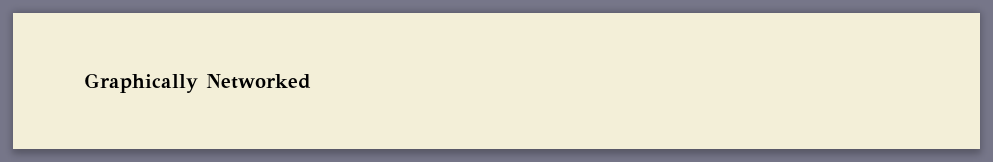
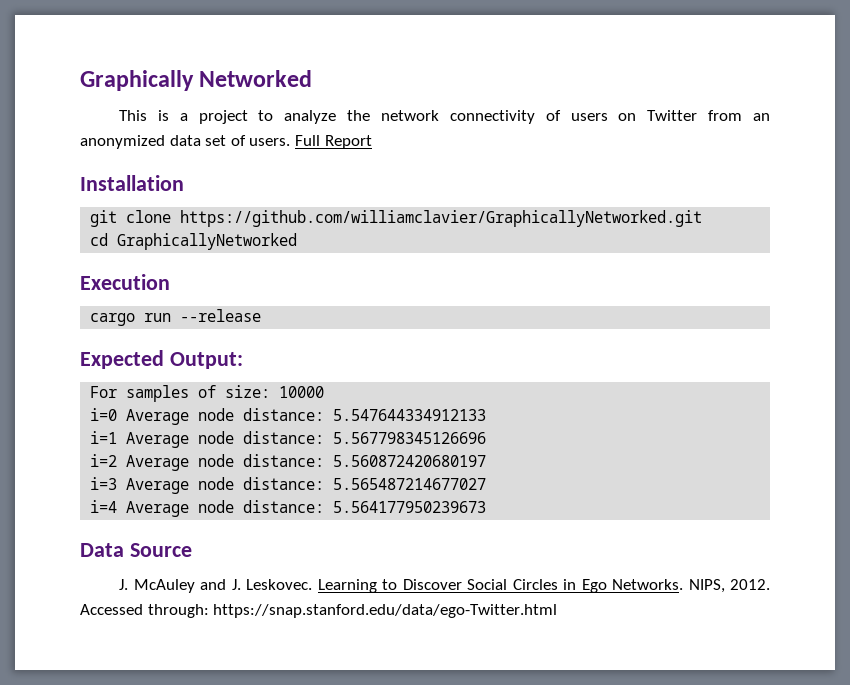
+ This is a project to analyze the network connectivity of users on Twitter from an anonymized data set of users. Full Report
+ Installation
+ git clone https://github.com/williamclavier/GraphicallyNetworked.git
+ cd GraphicallyNetworked
+ Execution
+ cargo run --release
+ Expected Output:
+ For samples of size: 10000
+ i=0 Average node distance: 5.547644334912133
+ i=1 Average node distance: 5.567798345126696
+ i=2 Average node distance: 5.560872420680197
+ i=3 Average node distance: 5.565487214677027
+ i=4 Average node distance: 5.564177950239673
+ Data Source
+ J. McAuley and J. Leskovec. Learning to Discover Social Circles in Ego Networks. NIPS, 2012. Accessed through: https://snap.stanford.edu/data/ego-Twitter.html

